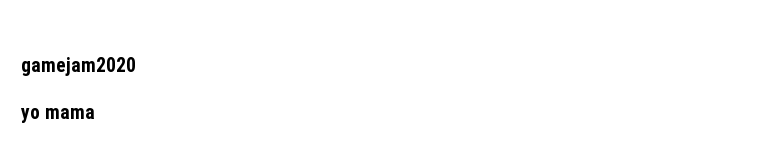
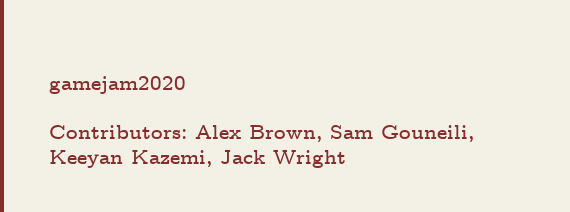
- yo mama
+ Contributors: Alex Brown, Sam Gouneili, Keeyan Kazemi, Jack Wright

